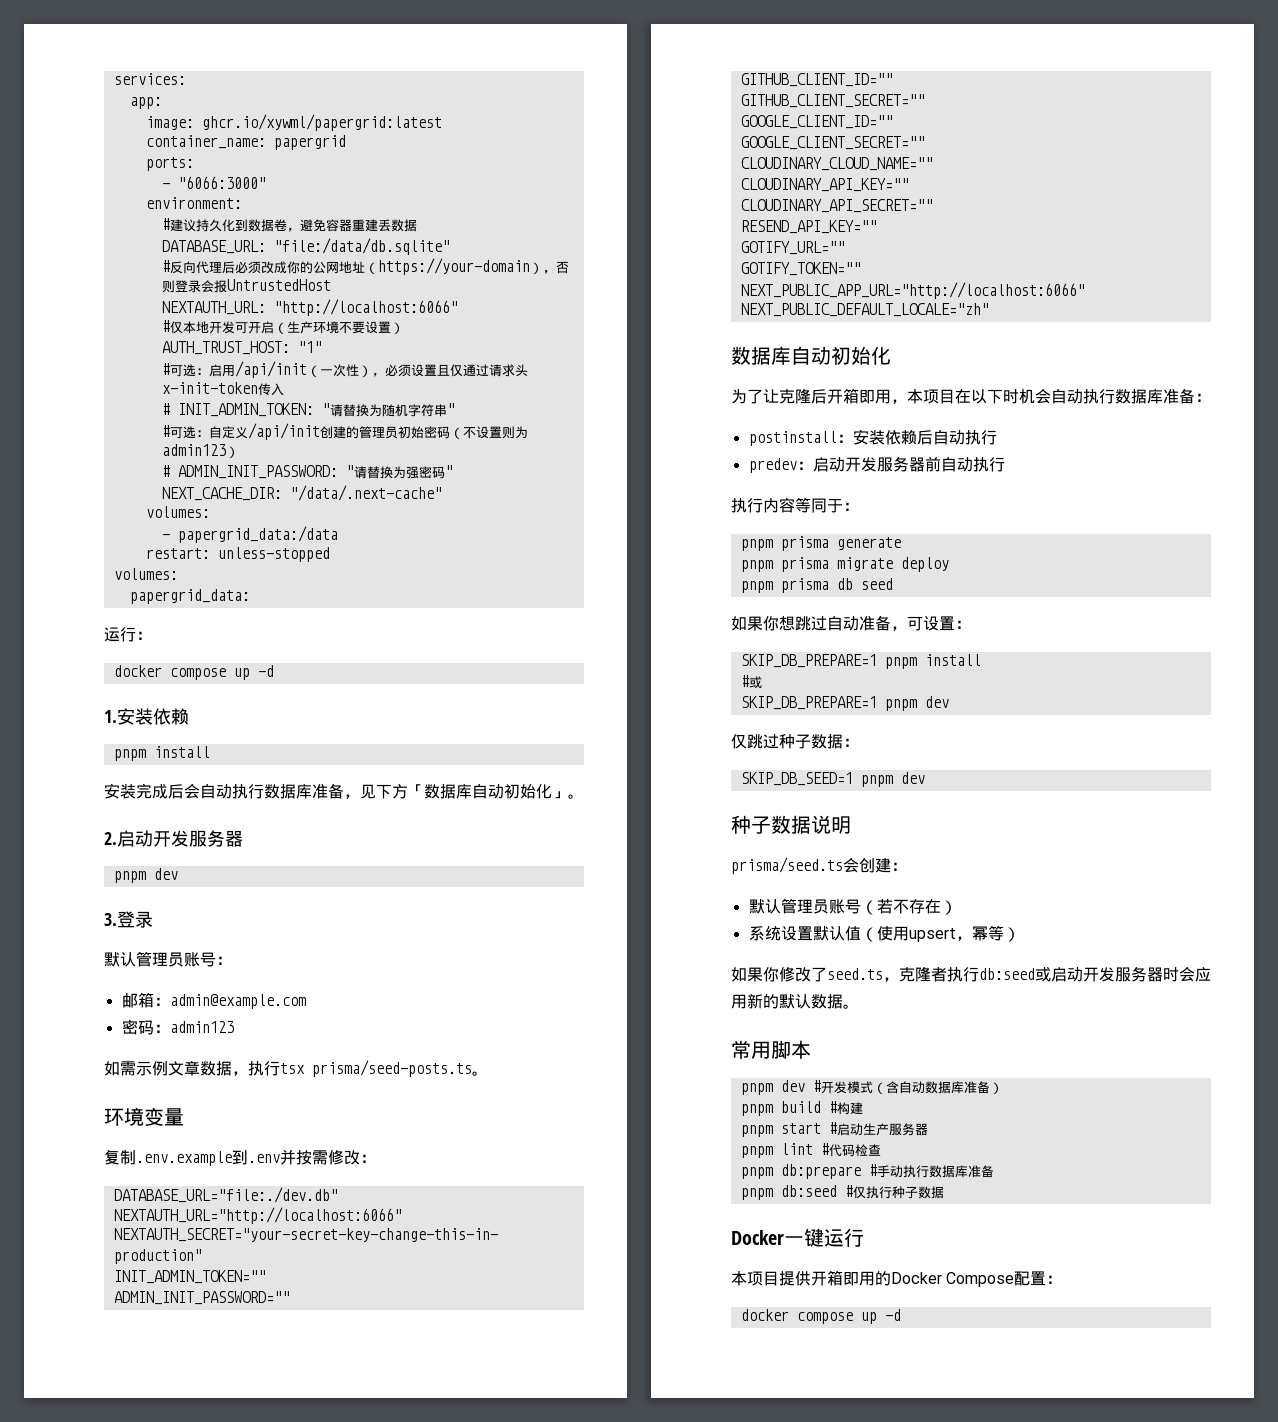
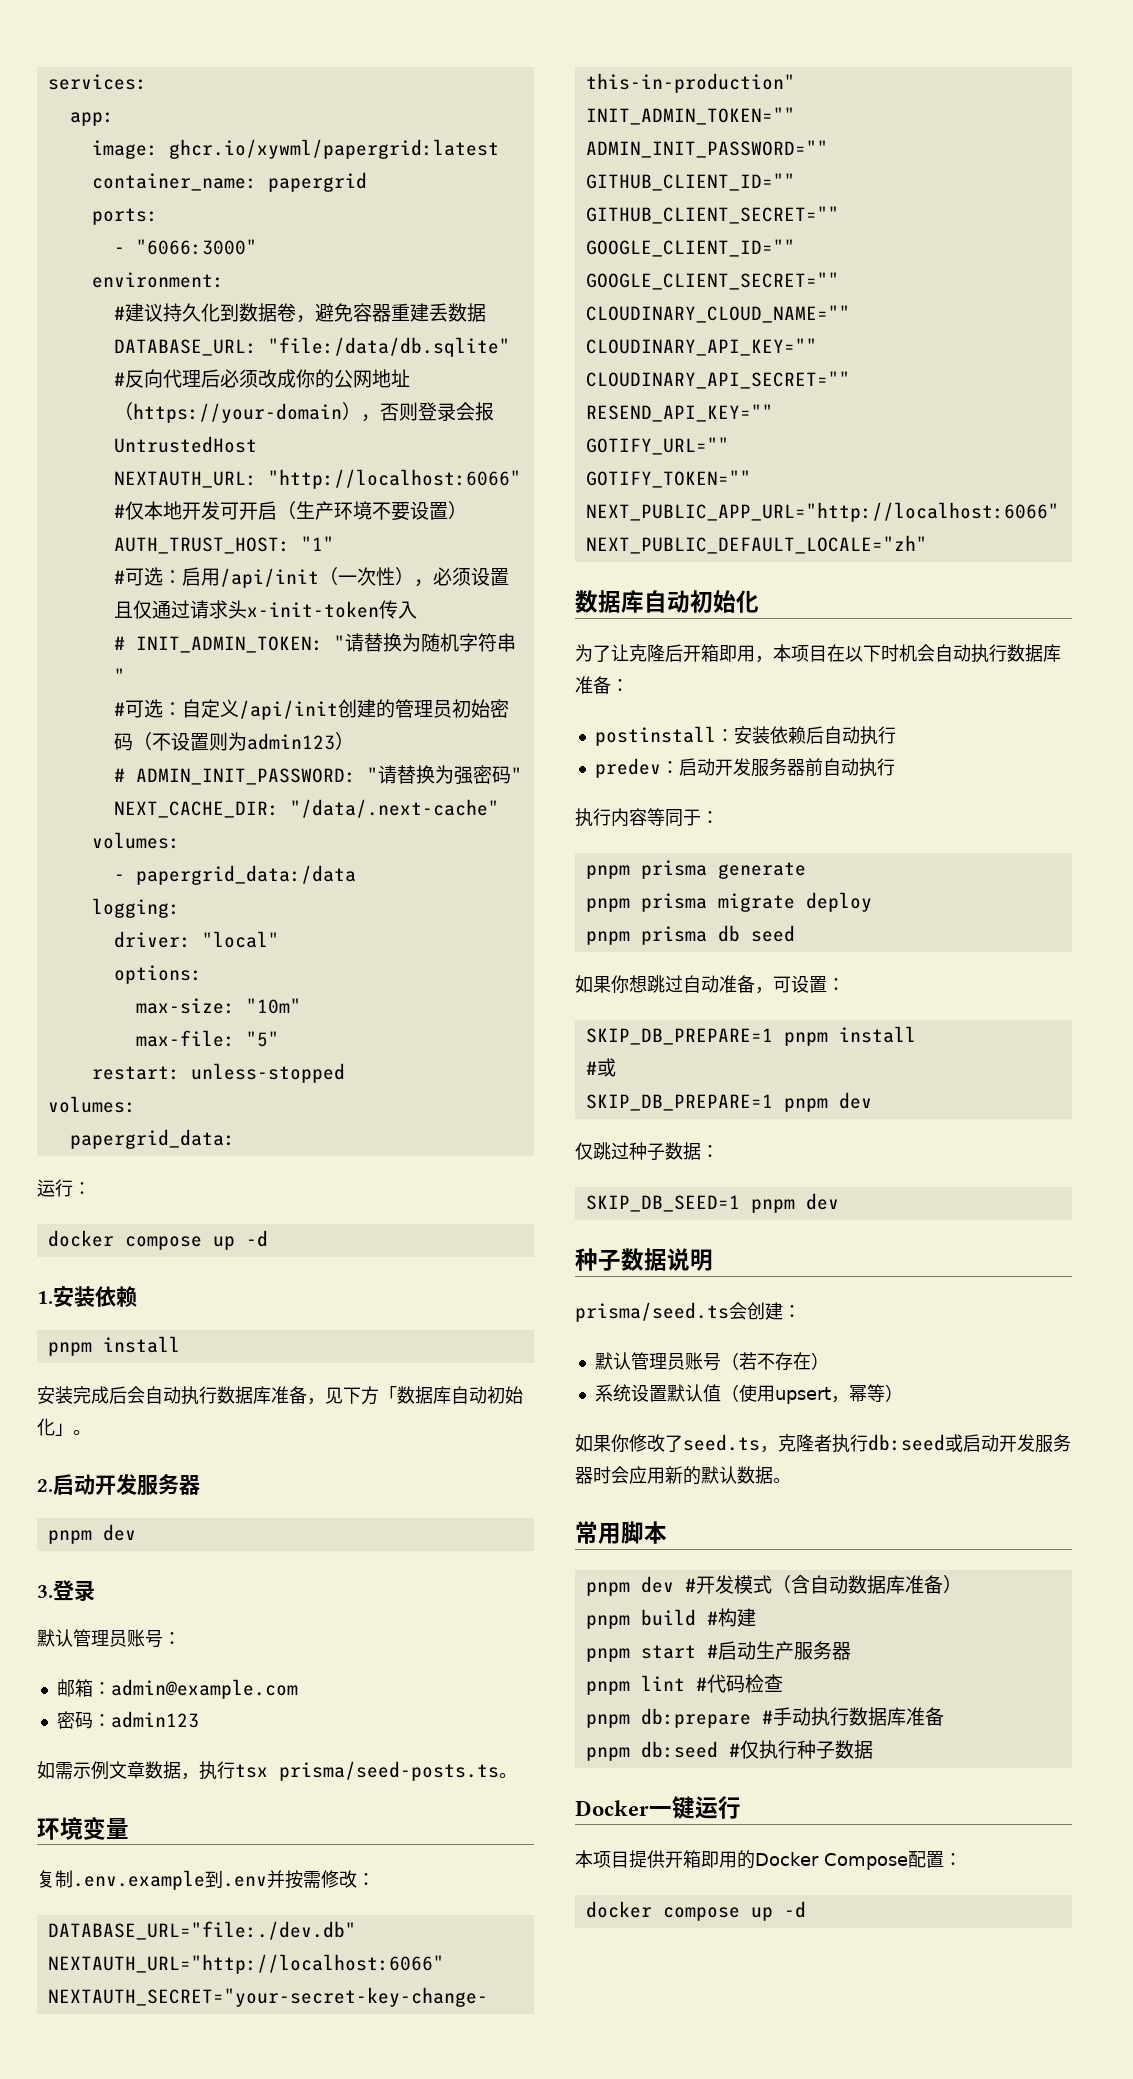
+ logging:
+ driver: "local"
+ options:
+ max-size: "10m"
+ max-file: "5"

